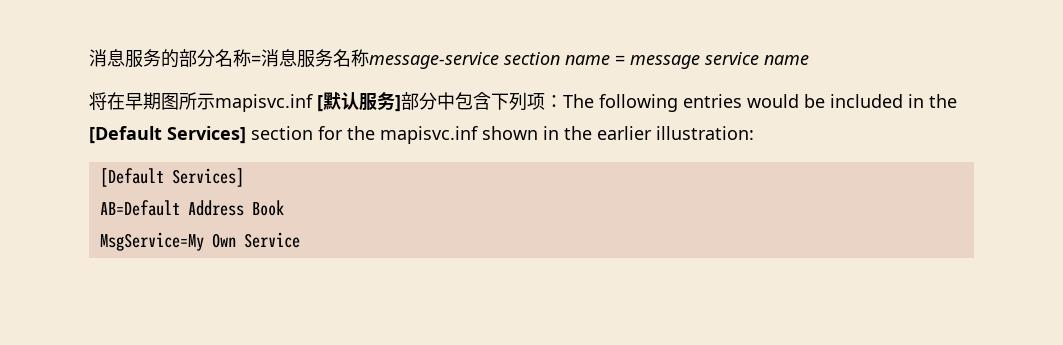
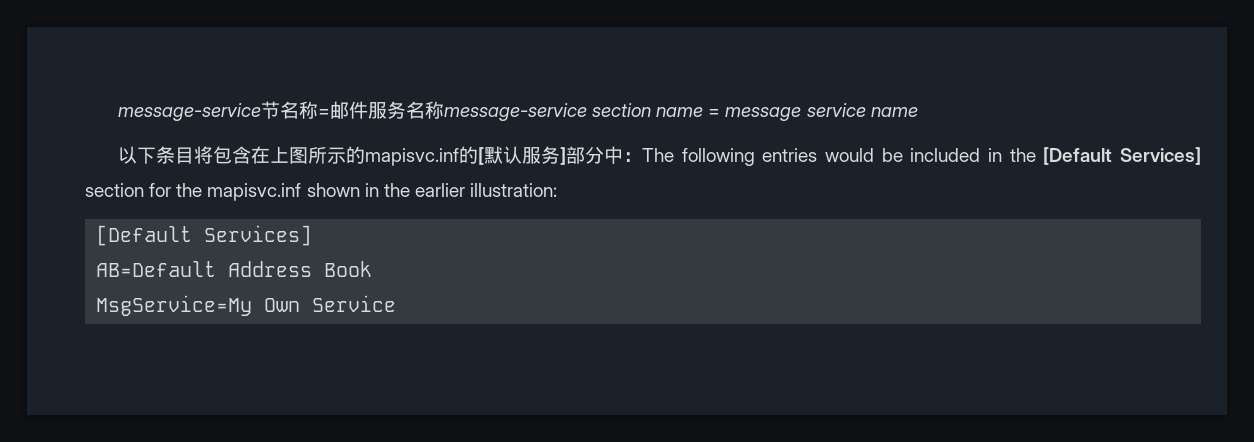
- 消息服务的部分名称=消息服务名称message-service section name = message service name
+ message-service节名称=邮件服务名称message-service section name = message service name
- 将在早期图所示mapisvc.inf [默认服务]部分中包含下列项：The following entries would be included in the [Default Services] section for the mapisvc.inf shown in the earlier illustration:
+ 以下条目将包含在上图所示的mapisvc.inf的[默认服务]部分中：The following entries would be included in the [Default Services] section for the mapisvc.inf shown in the earlier illustration:

